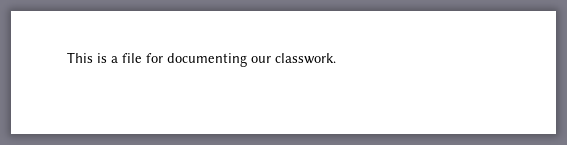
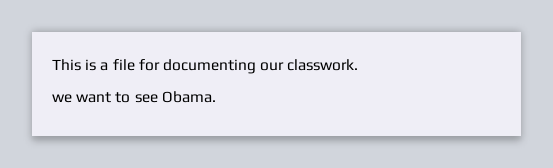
+ we want to see Obama.

